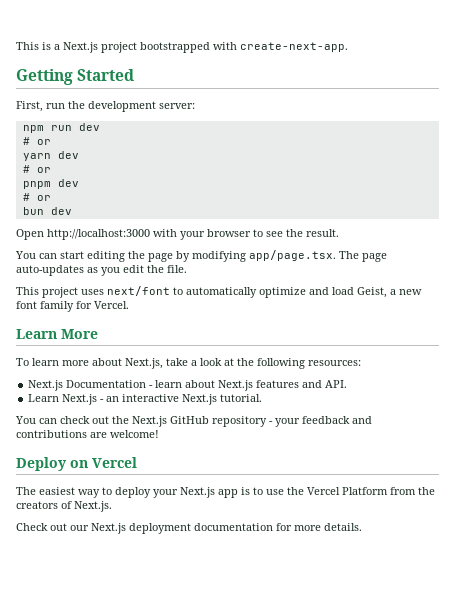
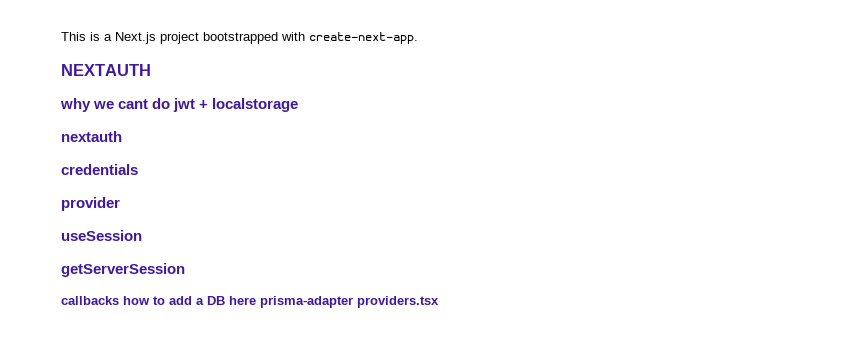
- Getting Started
- First, run the development server:
- npm run dev
- # or
- yarn dev
- # or
- pnpm dev
- # or
- bun dev
- Open http://localhost:3000 with your browser to see the result.
- You can start editing the page by modifying app/page.tsx. The page auto-updates as you edit the file.
- This project uses next/font to automatically optimize and load Geist, a new font family for Vercel.
- Learn More
- To learn more about Next.js, take a look at the following resources:
- Next.js Documentation - learn about Next.js features and API.
- Learn Next.js - an interactive Next.js tutorial.
- You can check out the Next.js GitHub repository - your feedback and contributions are welcome!
- Deploy on Vercel
- The easiest way to deploy your Next.js app is to use the Vercel Platform from the creators of Next.js.
- Check out our Next.js deployment documentation for more details.
+ NEXTAUTH
+ why we cant do jwt + localstorage
+ nextauth
+ credentials
+ provider
+ useSession
+ getServerSession
+ callbacks how to add a DB here prisma-adapter providers.tsx

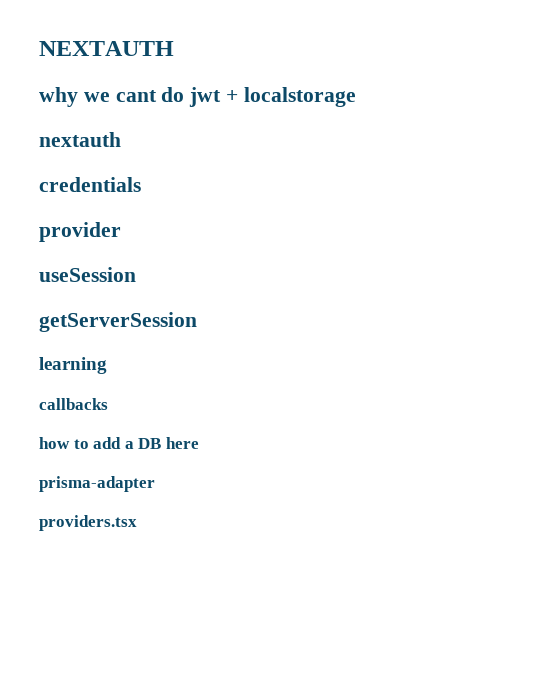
- This is a Next.js project bootstrapped with create-next-app.
+ learning
- callbacks how to add a DB here prisma-adapter providers.tsx
+ callbacks
+ how to add a DB here
+ prisma-adapter
+ providers.tsx

